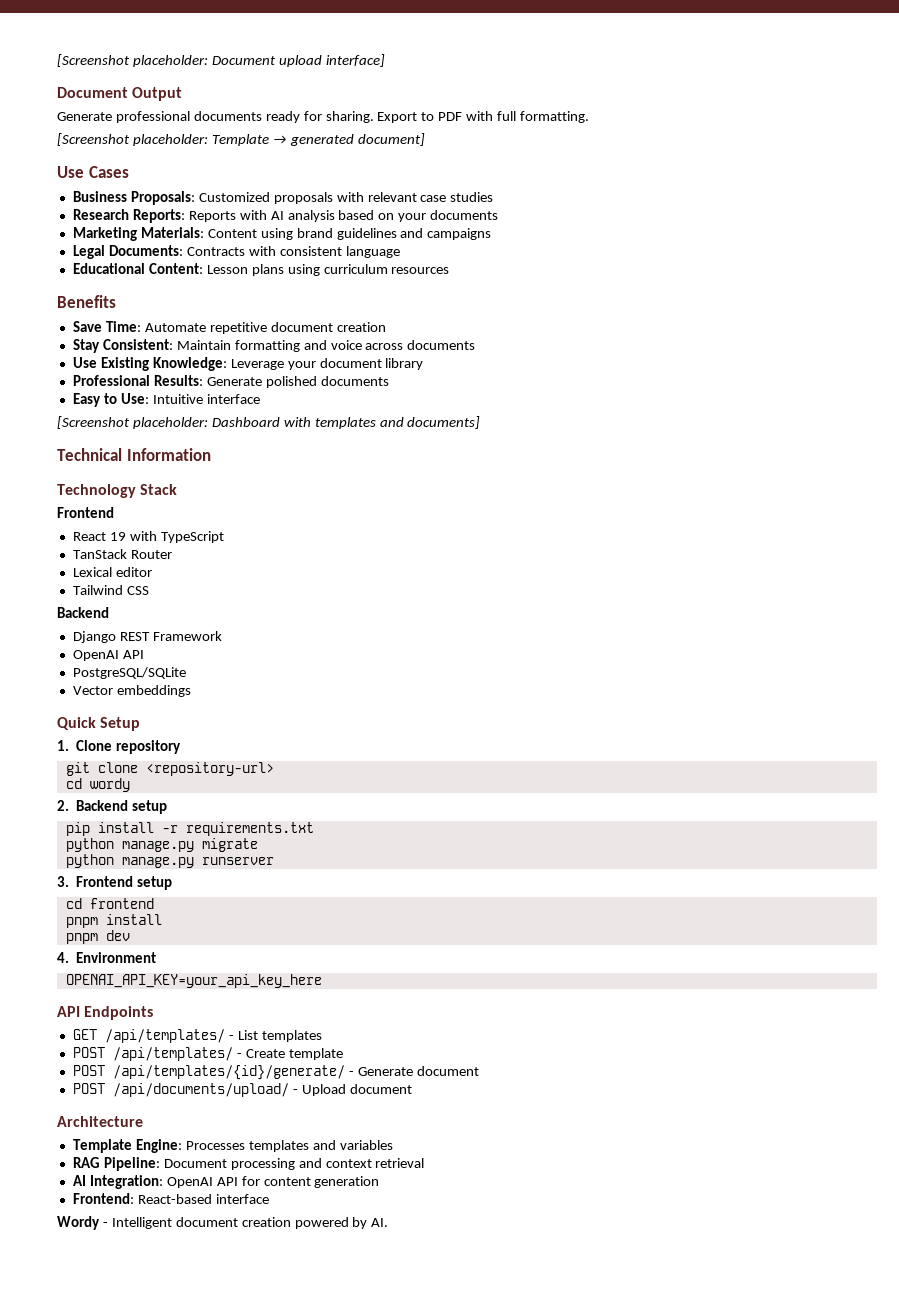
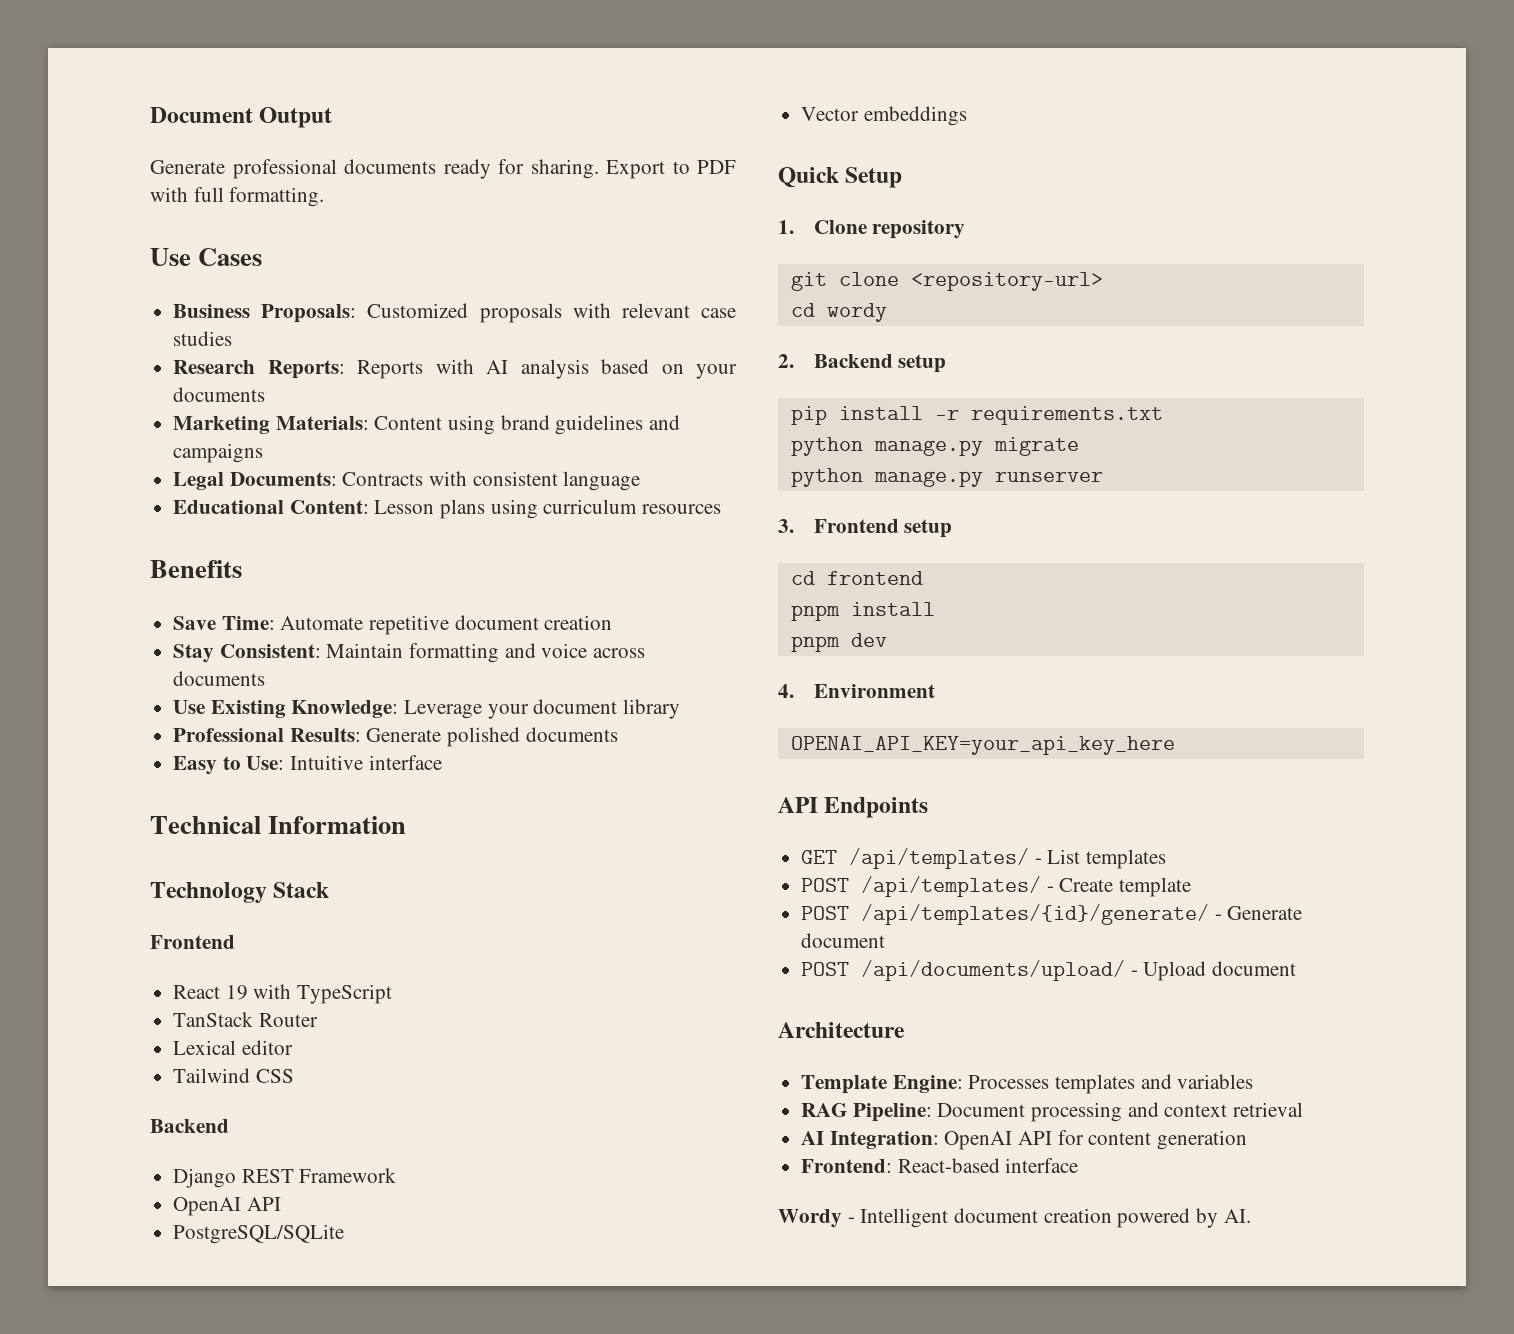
- [Screenshot placeholder: Document upload interface]
- [Screenshot placeholder: Template → generated document]
- [Screenshot placeholder: Dashboard with templates and documents]

